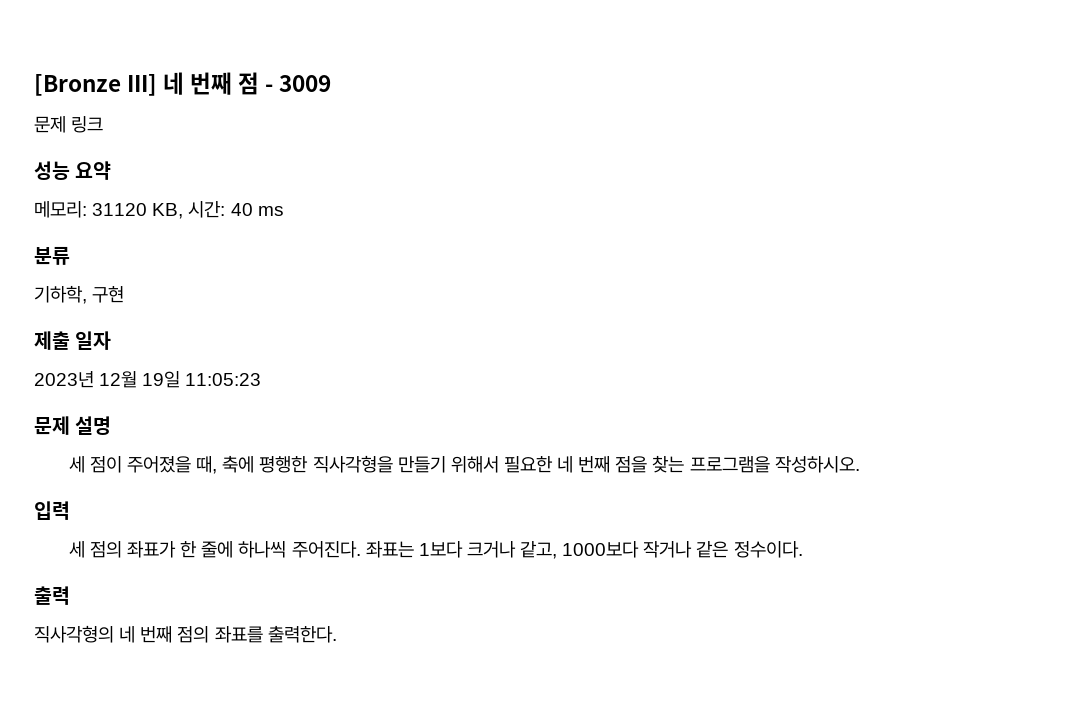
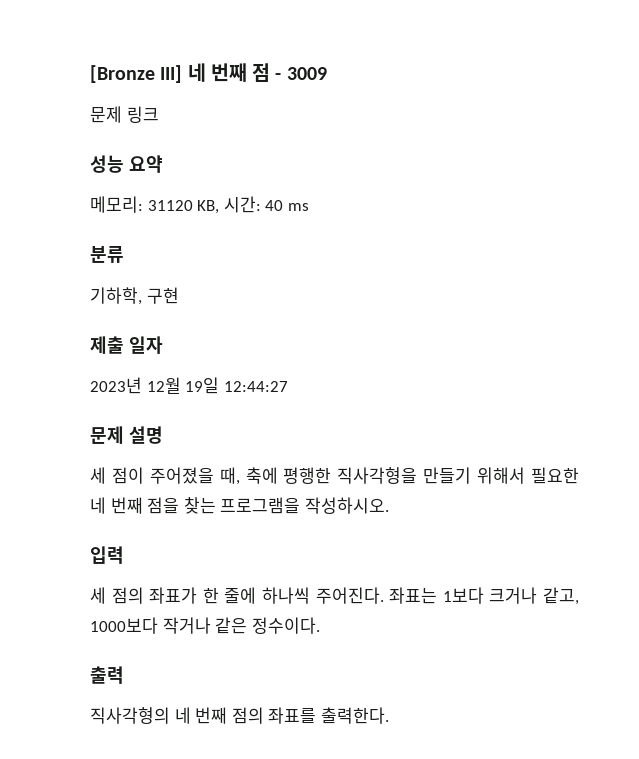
- 2023년 12월 19일 11:05:23
+ 2023년 12월 19일 12:44:27

